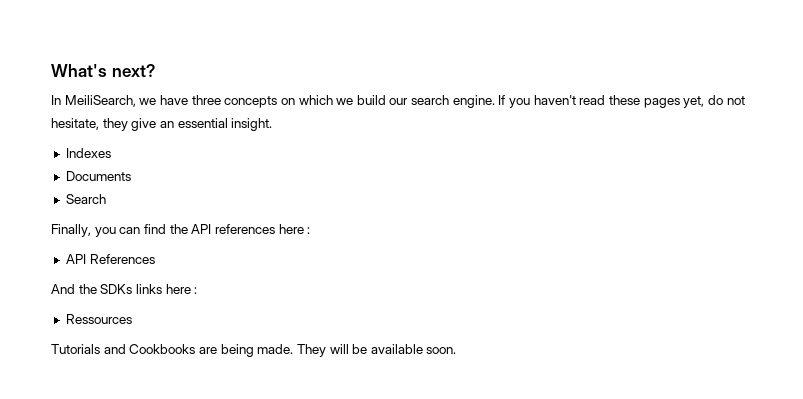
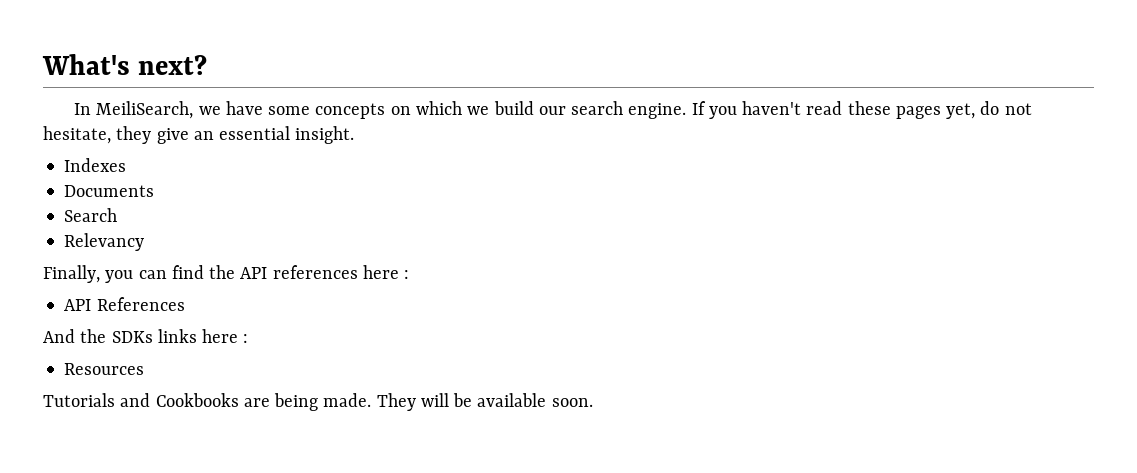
- In MeiliSearch, we have three concepts on which we build our search engine.
+ In MeiliSearch, we have some concepts on which we build our search engine.
+ Relevancy
- Ressources
+ Resources

